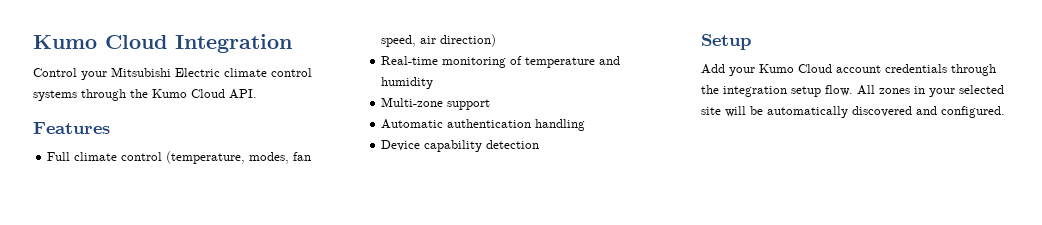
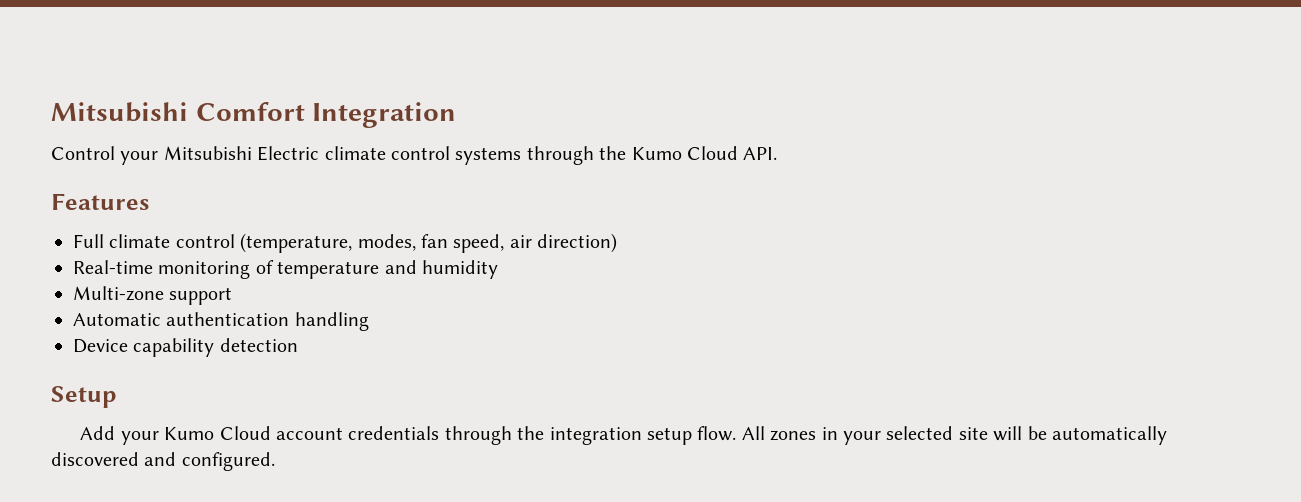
- Kumo Cloud Integration
+ Mitsubishi Comfort Integration

